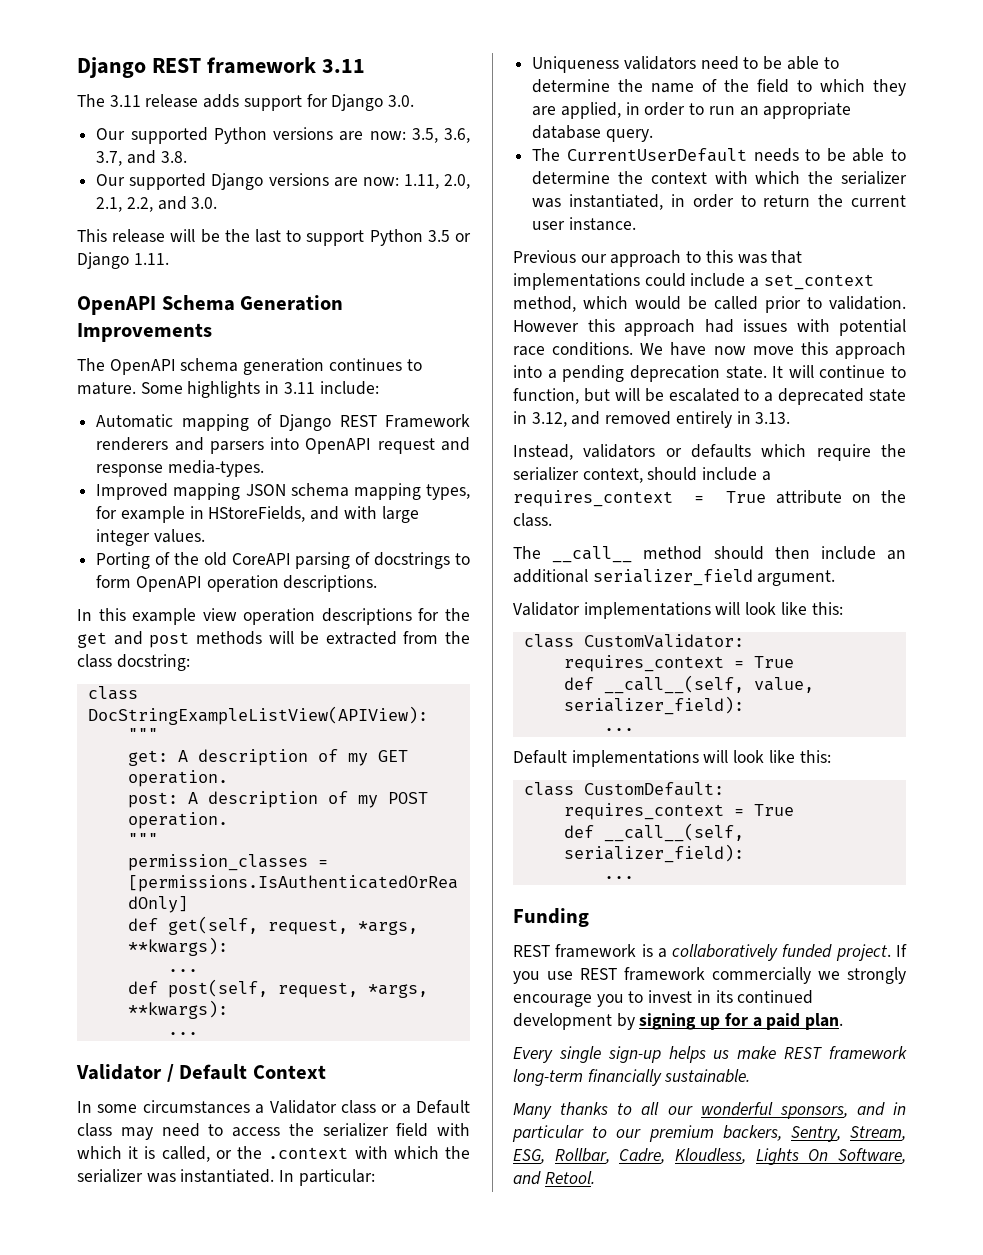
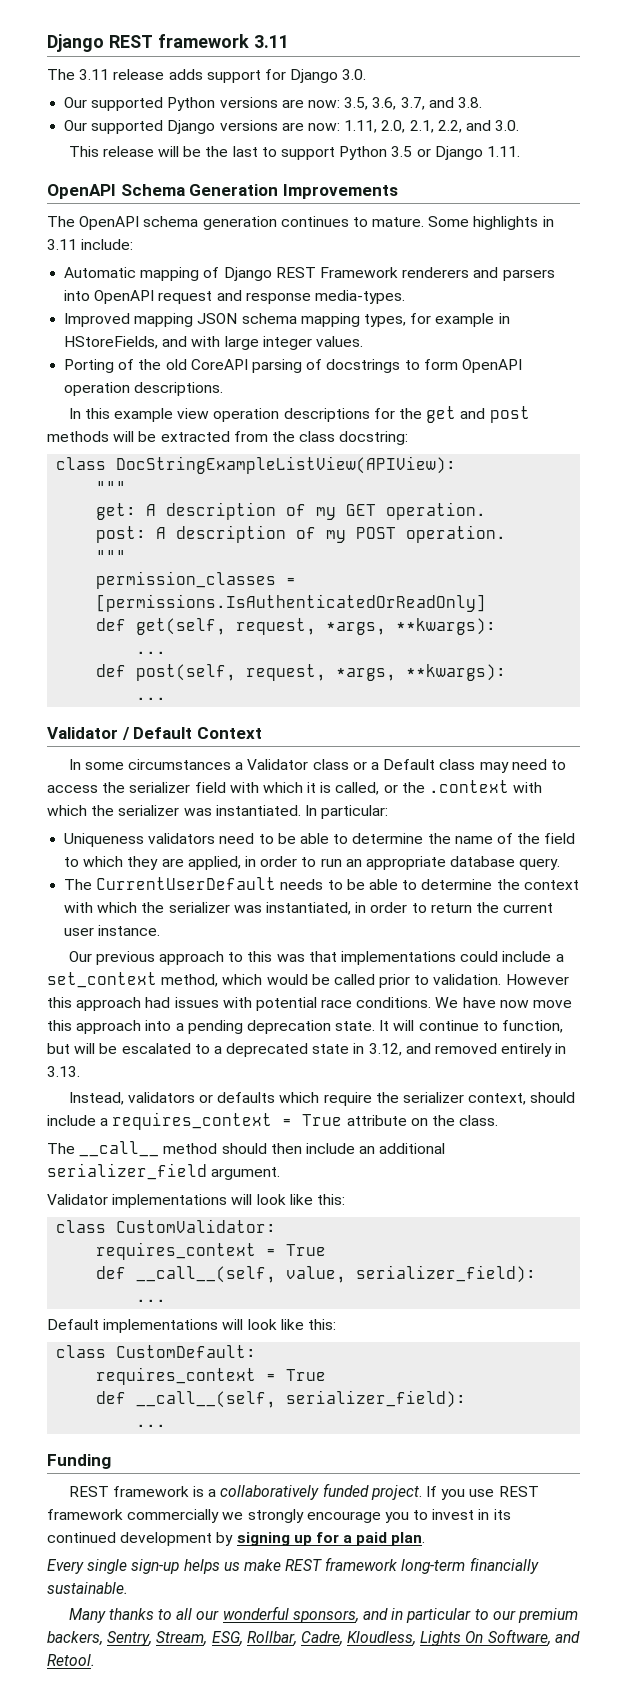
- Previous our approach to this was that implementations could include a set_context method, which would be called prior to validation.
+ Our previous approach to this was that implementations could include a set_context method, which would be called prior to validation.

